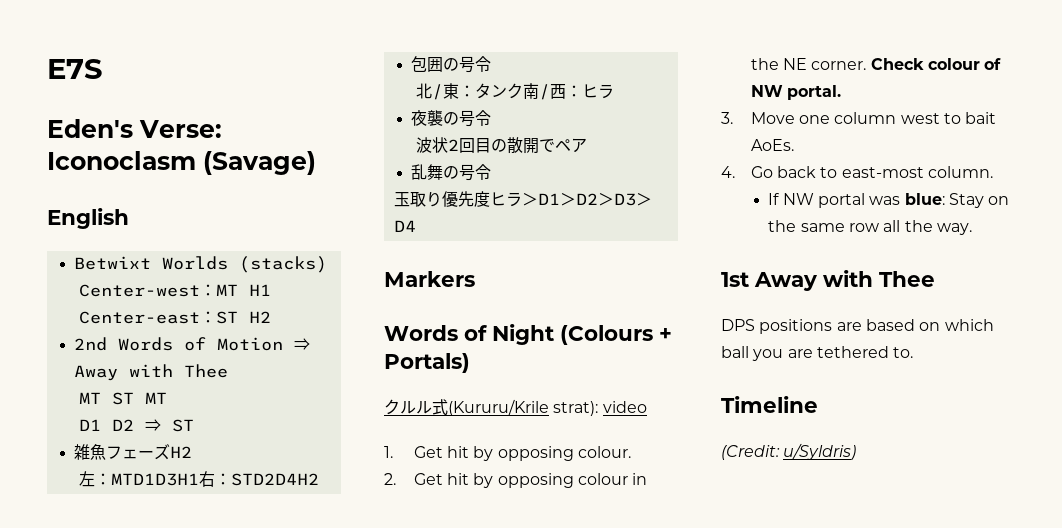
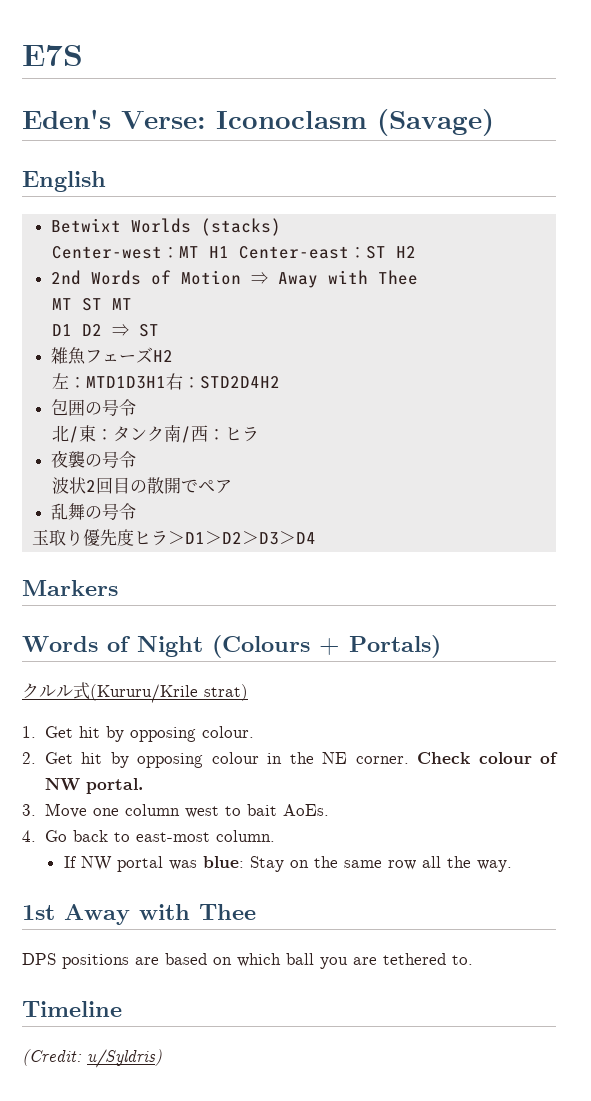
- クルル式(Kururu/Krile strat): video
+ クルル式(Kururu/Krile strat)

